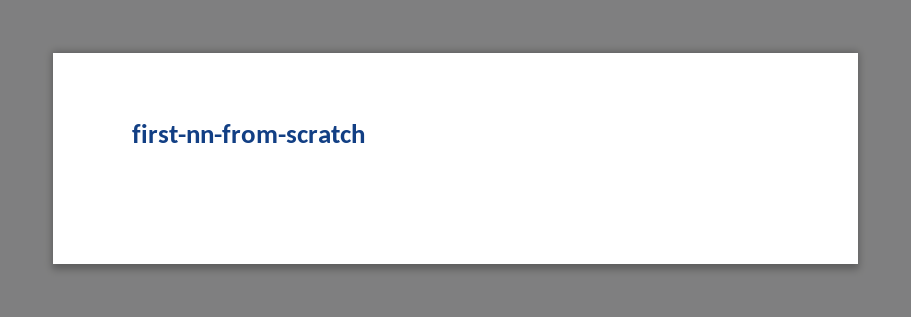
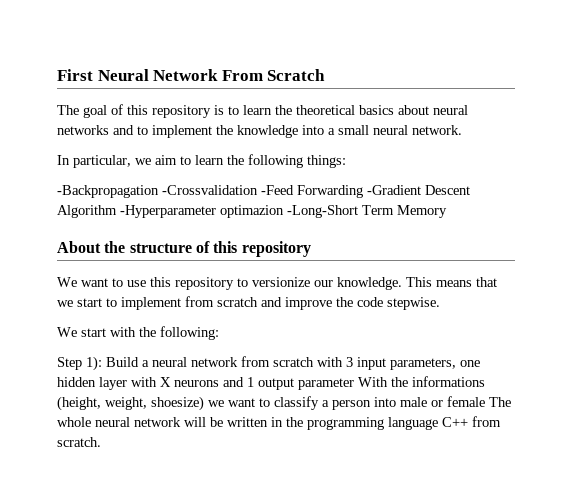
- first-nn-from-scratch
+ First Neural Network From Scratch
+ The goal of this repository is to learn the theoretical basics about neural networks and to implement the knowledge into a small neural network.
+ In particular, we aim to learn the following things:
+ -Backpropagation -Crossvalidation -Feed Forwarding -Gradient Descent Algorithm -Hyperparameter optimazion -Long-Short Term Memory
+ About the structure of this repository
+ We want to use this repository to versionize our knowledge. This means that we start to implement from scratch and improve the code stepwise.
+ We start with the following:
+ Step 1): Build a neural network from scratch with 3 input parameters, one hidden layer with X neurons and 1 output parameter With the informations (height, weight, shoesize) we want to classify a person into male or female The whole neural network will be written in the programming language C++ from scratch.

